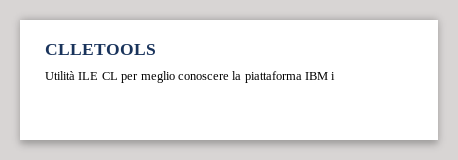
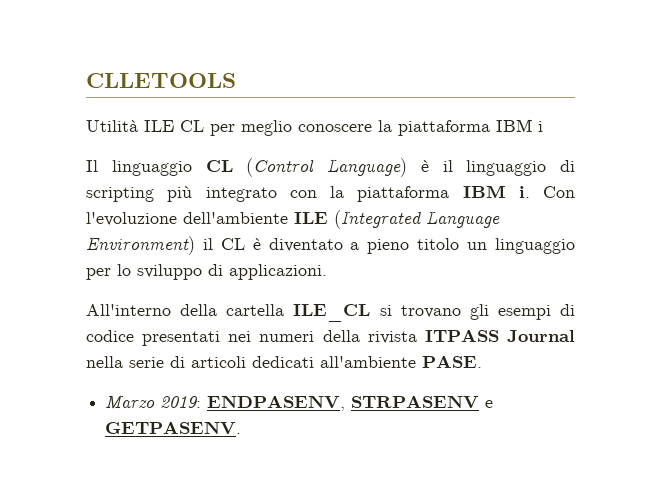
+ Il linguaggio CL (Control Language) è il linguaggio di scripting più integrato con la piattaforma IBM i. Con l'evoluzione dell'ambiente ILE (Integrated Language Environment) il CL è diventato a pieno titolo un linguaggio per lo sviluppo di applicazioni.
+ All'interno della cartella ILE_CL si trovano gli esempi di codice presentati nei numeri della rivista ITPASS Journal nella serie di articoli dedicati all'ambiente PASE.
+ Marzo 2019: ENDPASENV, STRPASENV e GETPASENV.

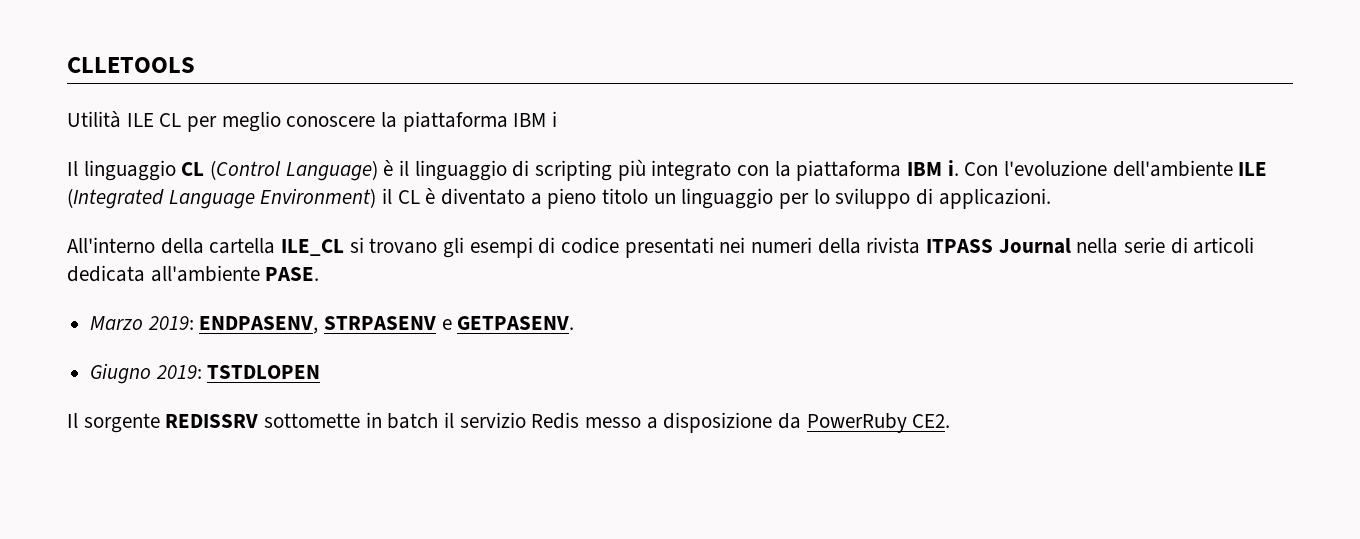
- All'interno della cartella ILE_CL si trovano gli esempi di codice presentati nei numeri della rivista ITPASS Journal nella serie di articoli dedicati all'ambiente PASE.
+ All'interno della cartella ILE_CL si trovano gli esempi di codice presentati nei numeri della rivista ITPASS Journal nella serie di articoli dedicata all'ambiente PASE.
+ Giugno 2019: TSTDLOPEN
+ Il sorgente REDISSRV sottomette in batch il servizio Redis messo a disposizione da PowerRuby CE2.

